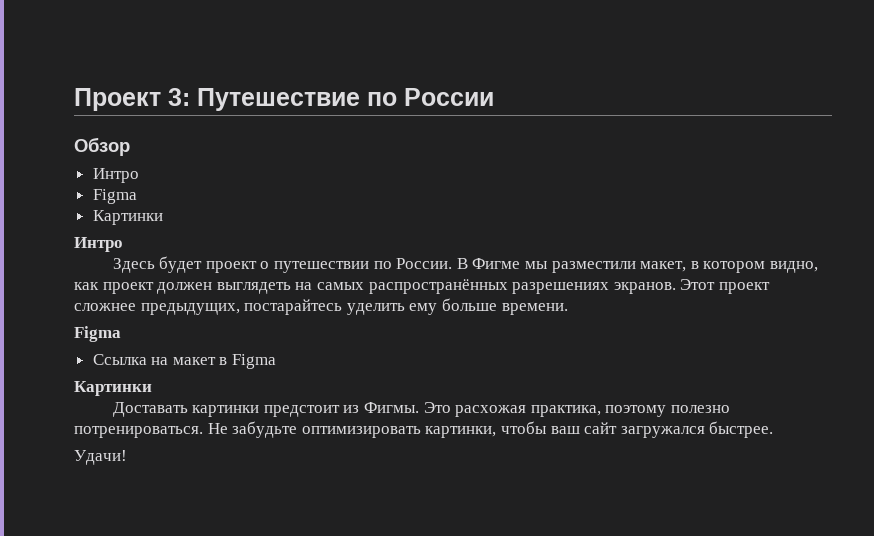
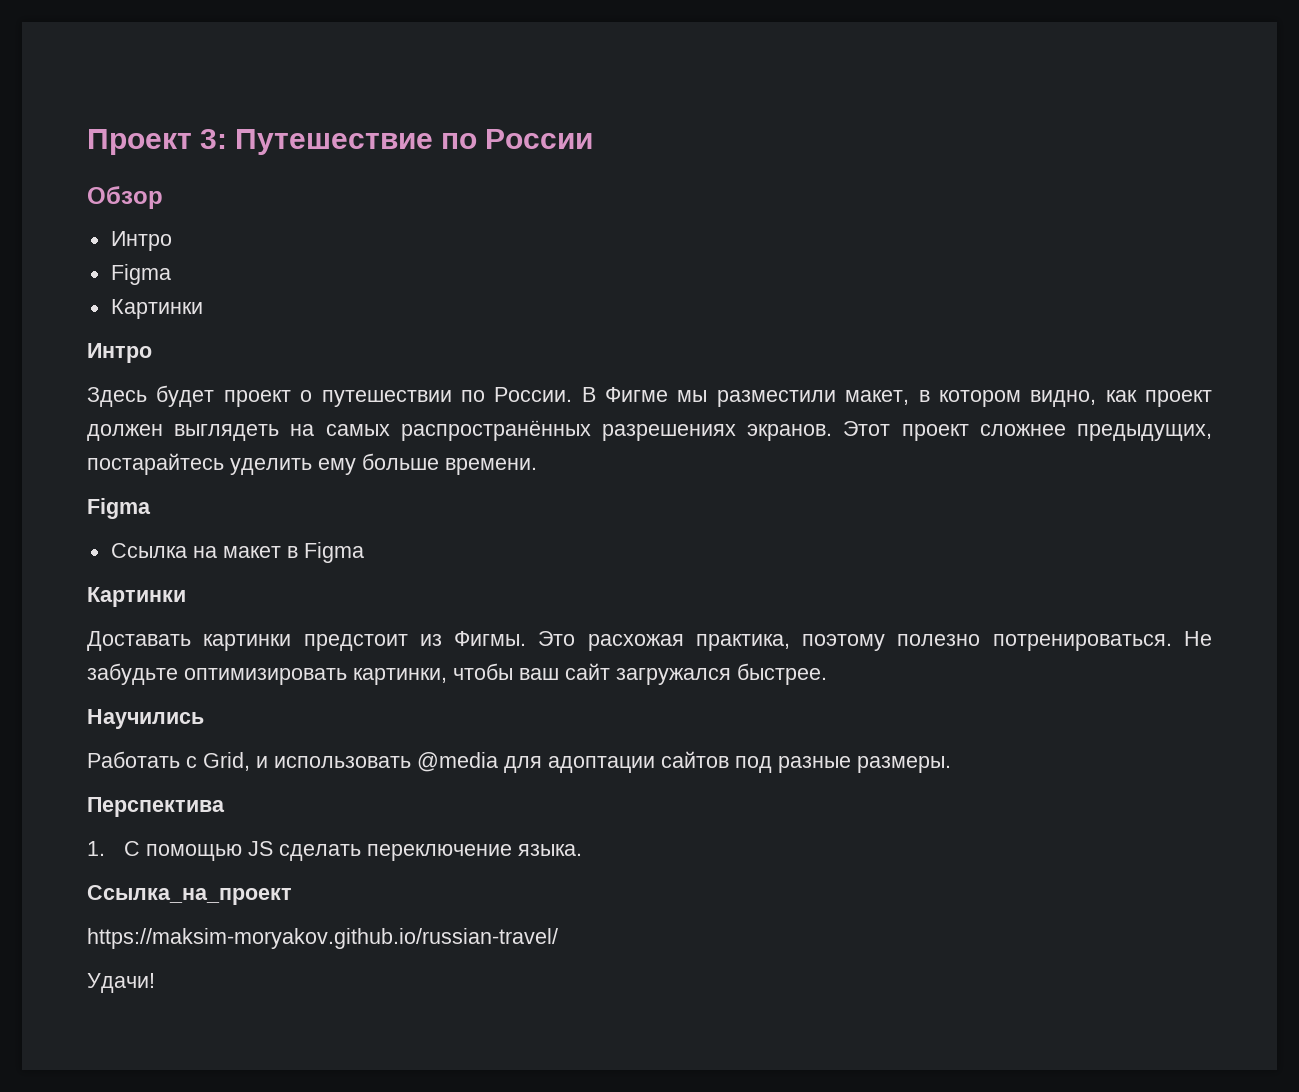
+ Научились
+ Работать с Grid, и использовать @media для адоптации сайтов под разные размеры.
+ Перспектива
+ 1. С помощью JS сделать переключение языка.
+ Ссылка_на_проект
+ https://maksim-moryakov.github.io/russian-travel/

